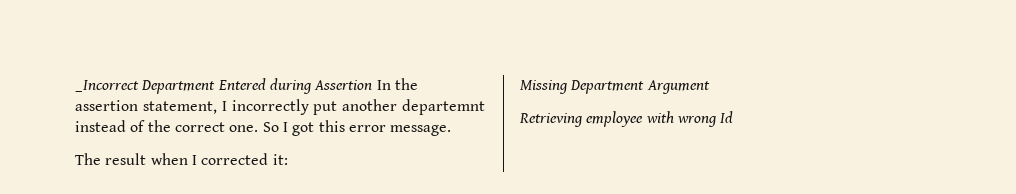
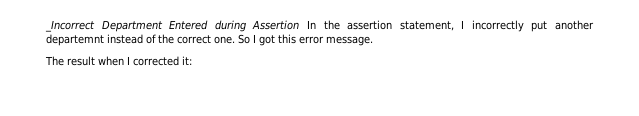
- Missing Department Argument
- Retrieving employee with wrong Id

